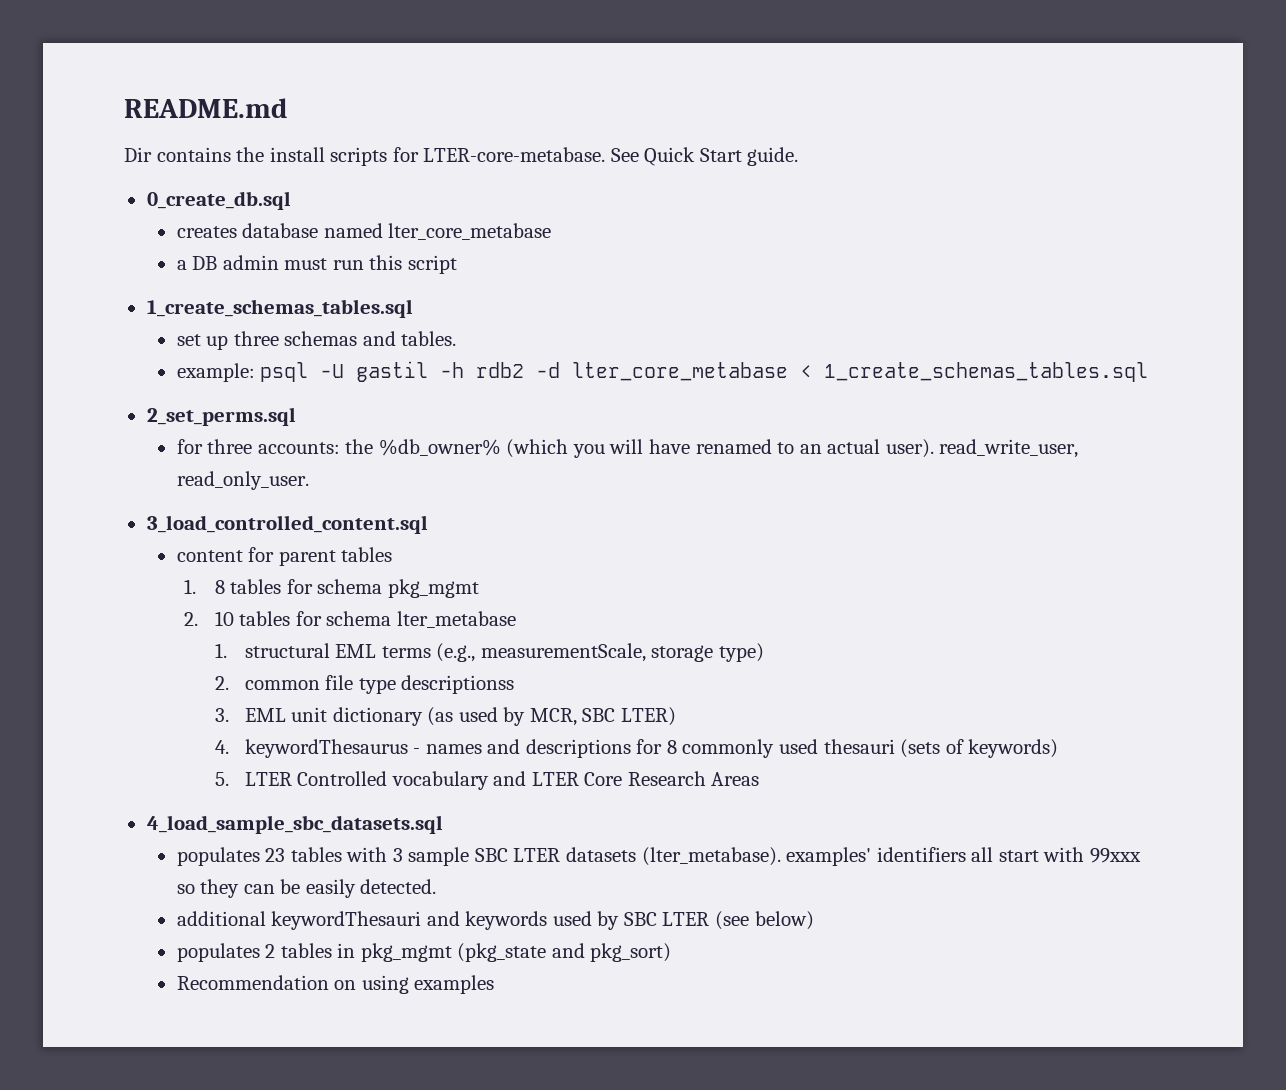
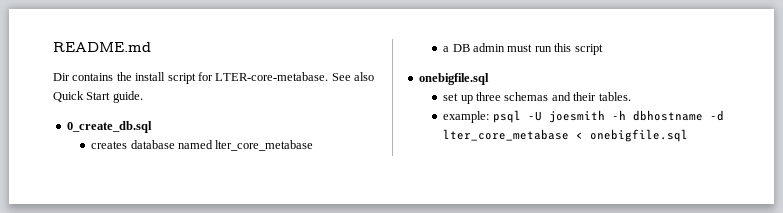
- Dir contains the install scripts for LTER-core-metabase.
+ Dir contains the install script for LTER-core-metabase.
- See Quick Start guide.
+ See also Quick Start guide.
  a DB admin must run this script
- 1_create_schemas_tables.sql
+ onebigfile.sql
- set up three schemas and tables.
+ set up three schemas and their tables.
- example: psql -U gastil -h rdb2 -d lter_core_metabase < 1_create_schemas_tables.sql
- 2_set_perms.sql
- for three accounts: the %db_owner% (which you will have renamed to an actual user). read_write_user, read_only_user.
- 3_load_controlled_content.sql
- content for parent tables
- 1. 8 tables for schema pkg_mgmt
- 2. 10 tables for schema lter_metabase
- 1. structural EML terms (e.g., measurementScale, storage type)
- 2. common file type descriptionss
- 3. EML unit dictionary (as used by MCR, SBC LTER)
- 4. keywordThesaurus - names and descriptions for 8 commonly used thesauri (sets of keywords)
- 5. LTER Controlled vocabulary and LTER Core Research Areas
- 4_load_sample_sbc_datasets.sql
- populates 23 tables with 3 sample SBC LTER datasets (lter_metabase). examples' identifiers all start with 99xxx so they can be easily detected.
- additional keywordThesauri and keywords used by SBC LTER (see below)
- populates 2 tables in pkg_mgmt (pkg_state and pkg_sort)
- Recommendation on using examples
+ example: psql -U joesmith -h dbhostname -d lter_core_metabase < onebigfile.sql

